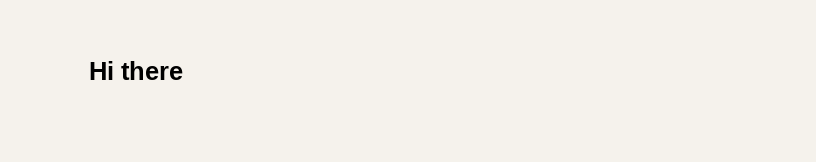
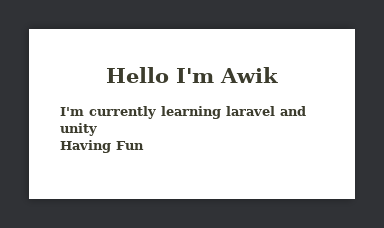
- Hi there
+ Hello I'm Awik
+ I'm currently learning laravel and unity
+ Having Fun

